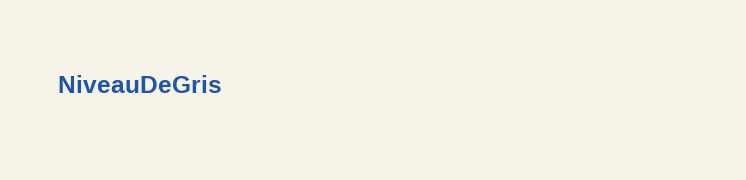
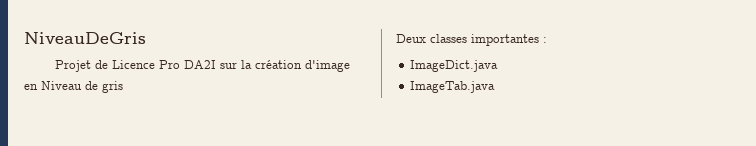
+ Projet de Licence Pro DA2I sur la création d'image en Niveau de gris
+ Deux classes importantes :
+ ImageDict.java
+ ImageTab.java

